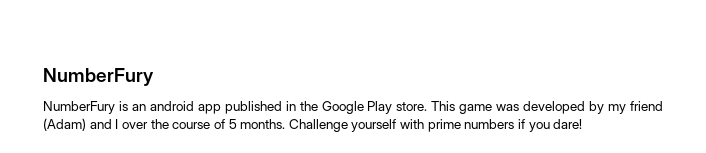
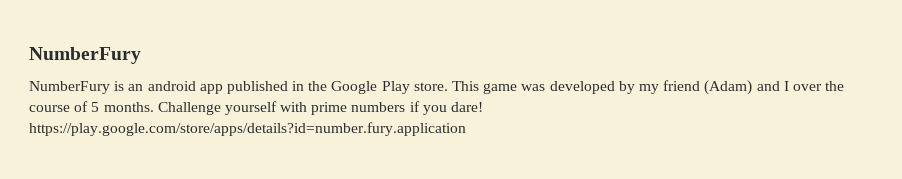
- Challenge yourself with prime numbers if you dare!
+ Challenge yourself with prime numbers if you dare! https://play.google.com/store/apps/details?id=number.fury.application

